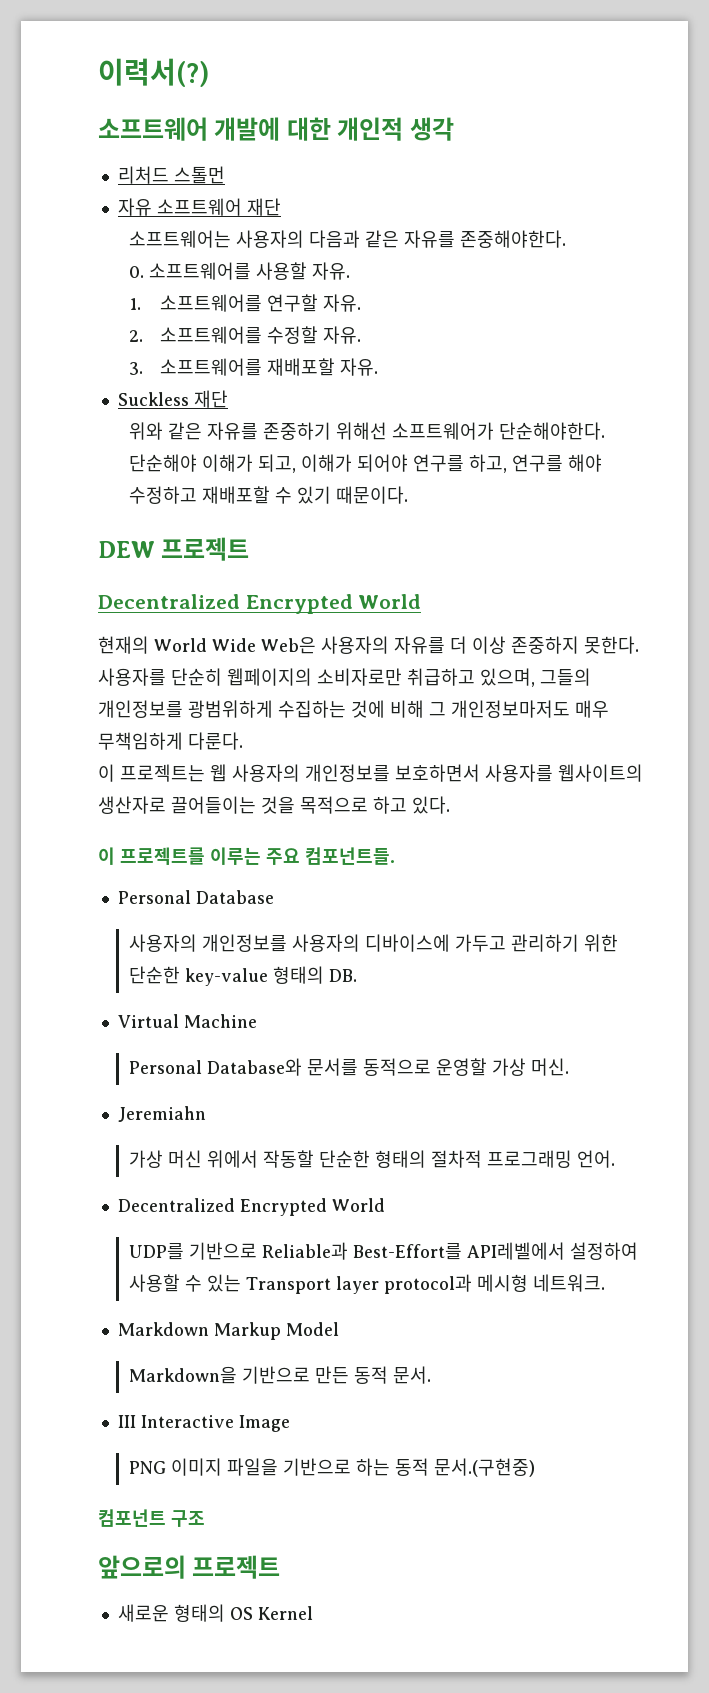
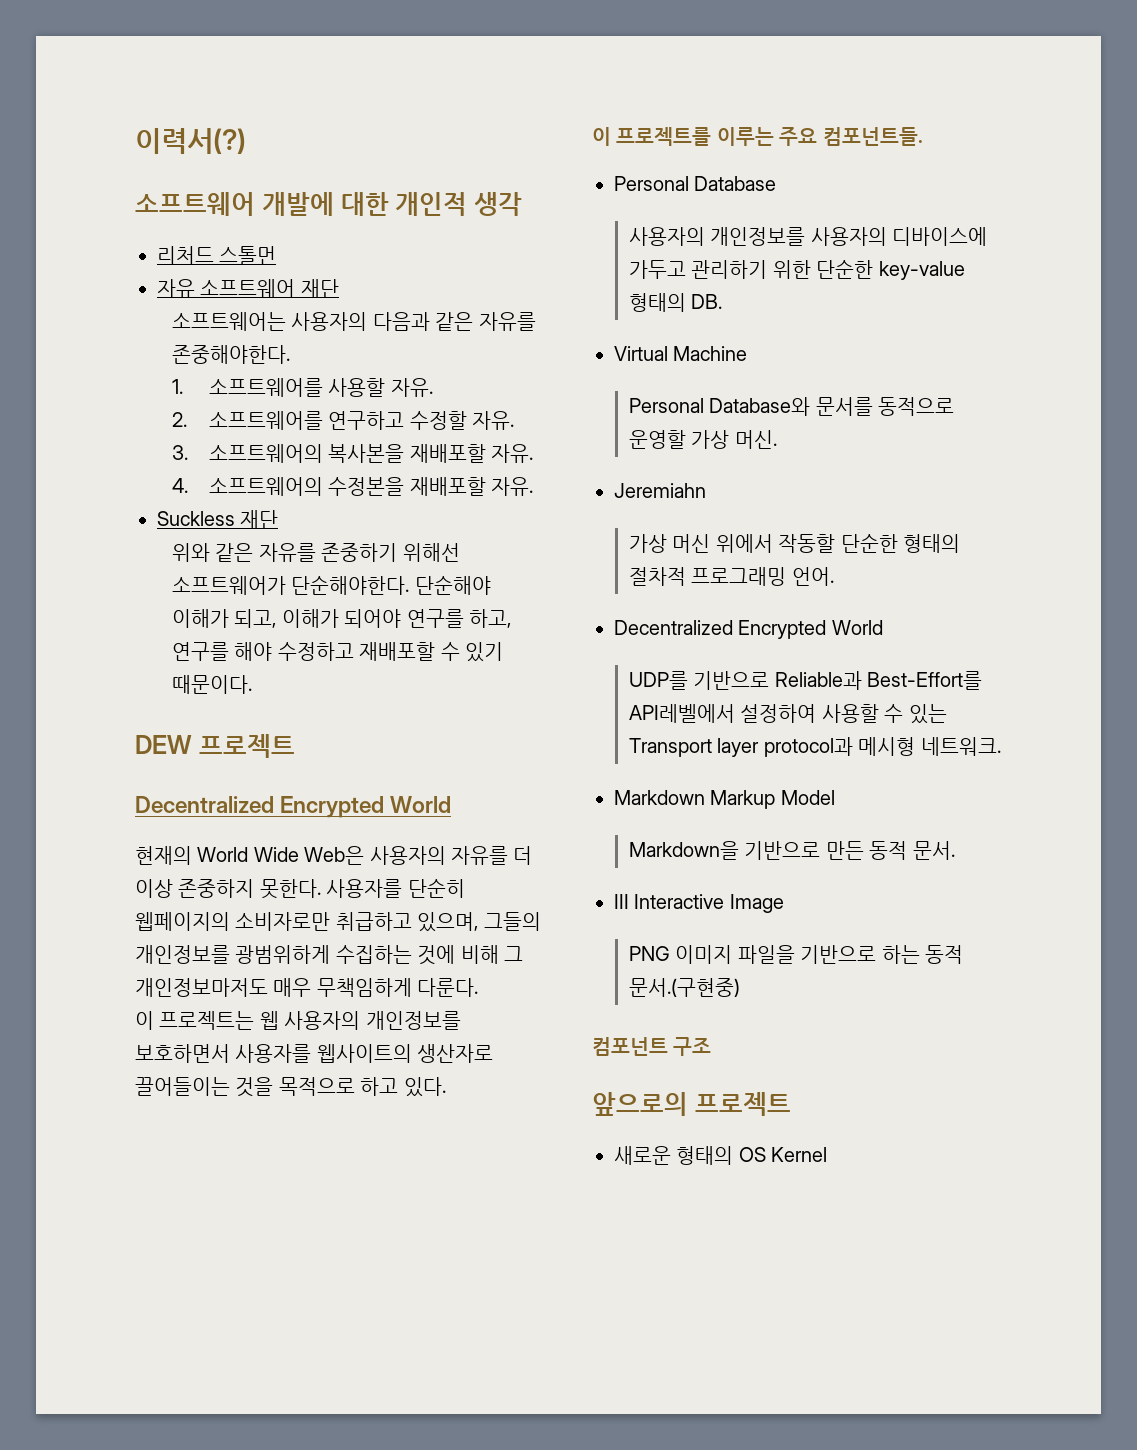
- 0. 소프트웨어를 사용할 자유.
+ 1. 소프트웨어를 사용할 자유.
- 1. 소프트웨어를 연구할 자유.
- 2. 소프트웨어를 수정할 자유.
- 3. 소프트웨어를 재배포할 자유.
+ 2. 소프트웨어를 연구하고 수정할 자유.
+ 3. 소프트웨어의 복사본을 재배포할 자유.
+ 4. 소프트웨어의 수정본을 재배포할 자유.

